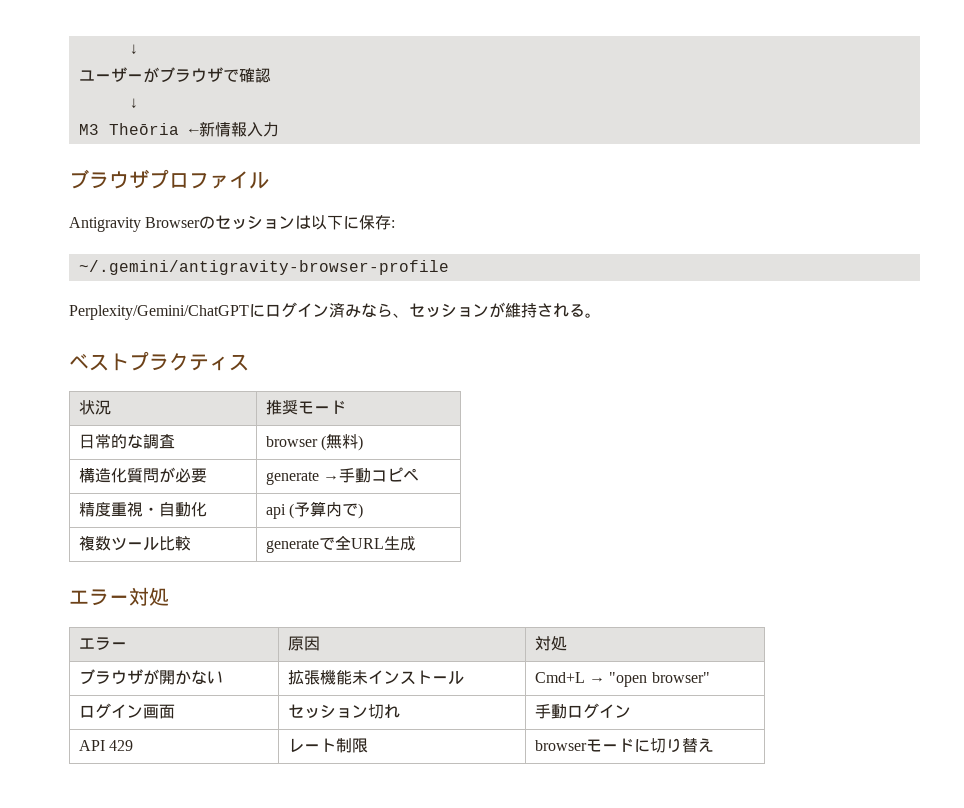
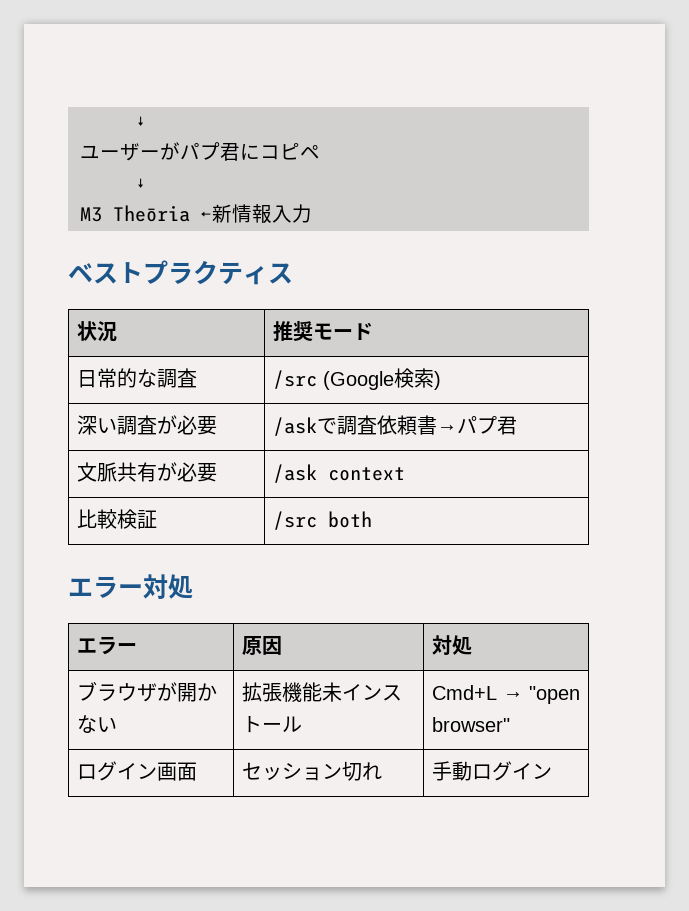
- ユーザーがブラウザで確認
+ ユーザーがパプ君にコピペ
- ブラウザプロファイル
- Antigravity Browserのセッションは以下に保存:
- ~/.gemini/antigravity-browser-profile
- Perplexity/Gemini/ChatGPTにログイン済みなら、セッションが維持される。
- 日常的な調査 | browser (無料)
- 構造化質問が必要 | generate →手動コピペ
- 精度重視・自動化 | api (予算内で)
- 複数ツール比較 | generateで全URL生成
+ 日常的な調査 | /src (Google検索)
+ 深い調査が必要 | /askで調査依頼書→パプ君
+ 文脈共有が必要 | /ask context
+ 比較検証 | /src both
- API 429 | レート制限 | browserモードに切り替え

